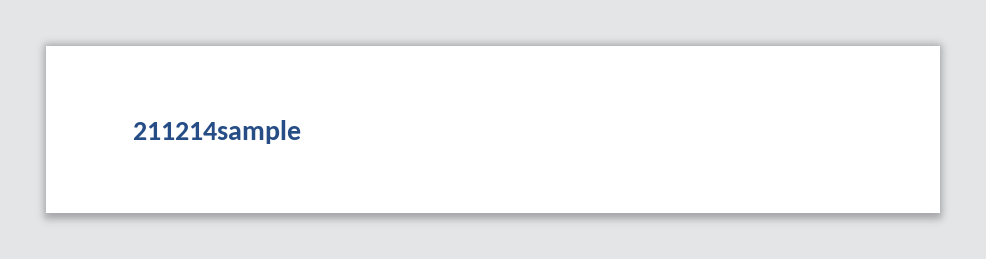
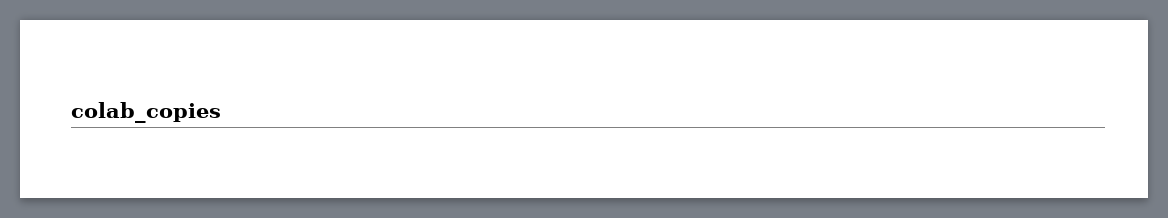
- 211214sample
+ colab_copies

